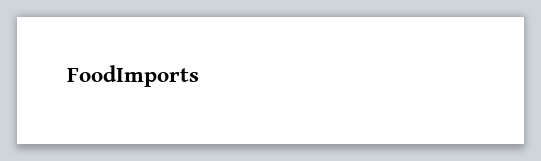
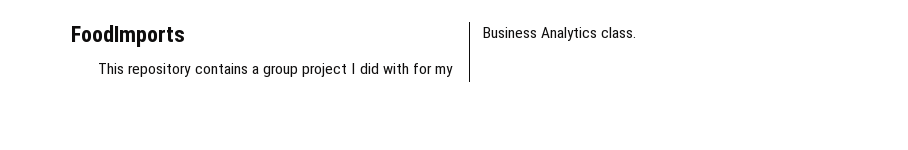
+ This repository contains a group project I did with for my Business Analytics class.

